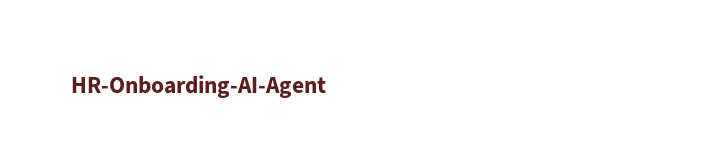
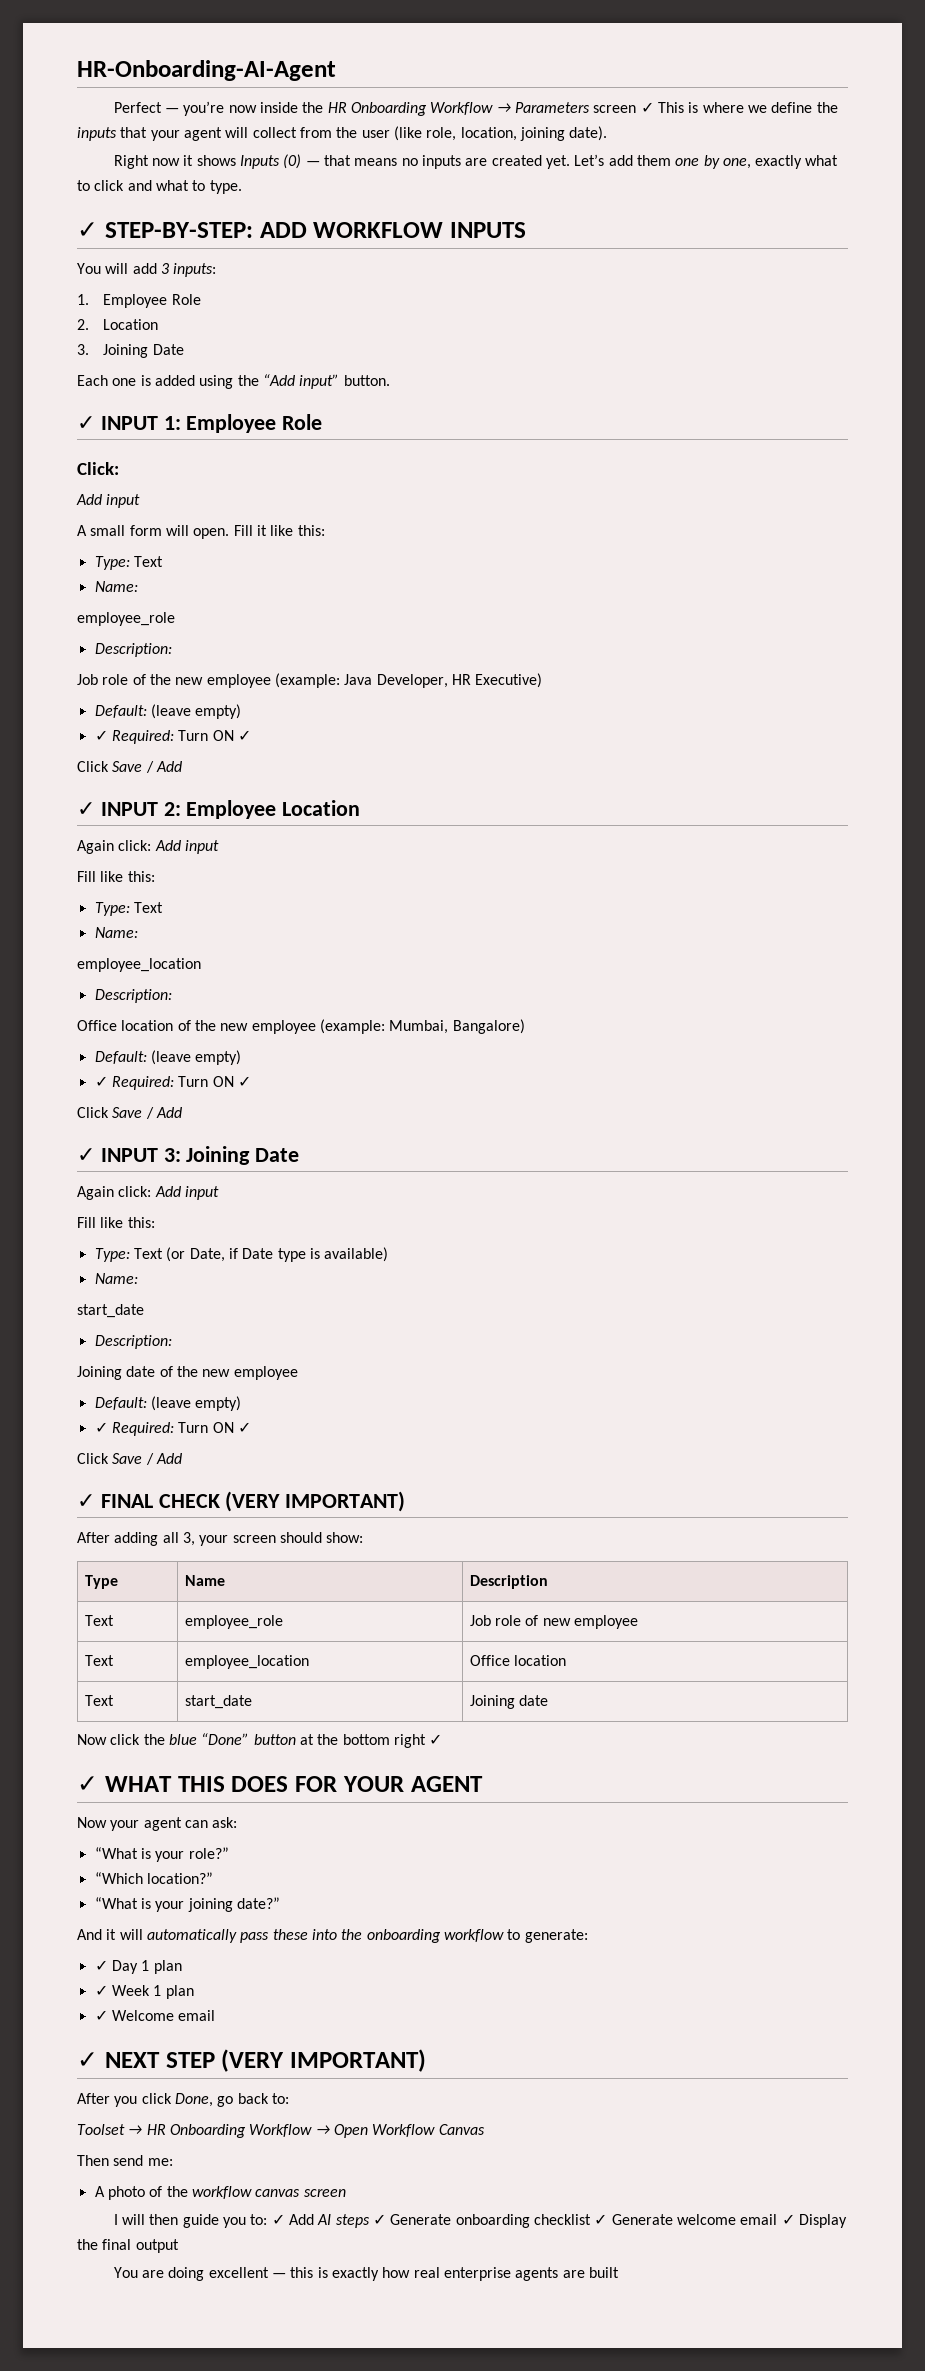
+ Perfect — you’re now inside the HR Onboarding Workflow → Parameters screen ✓ This is where we define the inputs that your agent will collect from the user (like role, location, joining date).
+ Right now it shows Inputs (0) — that means no inputs are created yet. Let’s add them one by one, exactly what to click and what to type.
+ ✓ STEP-BY-STEP: ADD WORKFLOW INPUTS
+ You will add 3 inputs:
+ 1. Employee Role
+ 2. Location
+ 3. Joining Date
+ Each one is added using the “Add input” button.
+ ✓ INPUT 1: Employee Role
+ Click:
+ Add input
+ A small form will open. Fill it like this:
+ Type: Text
+ Name:
+ employee_role
+ Description:
+ Job role of the new employee (example: Java Developer, HR Executive)
+ Default: (leave empty)
+ ✓ Required: Turn ON ✓
+ Click Save / Add
+ ✓ INPUT 2: Employee Location
+ Again click: Add input
+ Fill like this:
+ Type: Text
+ Name:
+ employee_location
+ Description:
+ Office location of the new employee (example: Mumbai, Bangalore)
+ Default: (leave empty)
+ ✓ Required: Turn ON ✓
+ Click Save / Add
+ ✓ INPUT 3: Joining Date
+ Again click: Add input
+ Fill like this:
+ Type: Text (or Date, if Date type is available)
+ Name:
+ start_date
+ Description:
+ Joining date of the new employee
+ Default: (leave empty)
+ ✓ Required: Turn ON ✓
+ Click Save / Add
+ ✓ FINAL CHECK (VERY IMPORTANT)
+ After adding all 3, your screen should show:
+ Type | Name | Description
+ Text | employee_role | Job role of new employee
+ Text | employee_location | Office location
+ Text | start_date | Joining date
+ Now click the blue “Done” button at the bottom right ✓
+ ✓ WHAT THIS DOES FOR YOUR AGENT
+ Now your agent can ask:
+ “What is your role?”
+ “Which location?”
+ “What is your joining date?”
+ And it will automatically pass these into the onboarding workflow to generate:
+ ✓ Day 1 plan
+ ✓ Week 1 plan
+ ✓ Welcome email
+ ✓ NEXT STEP (VERY IMPORTANT)
+ After you click Done, go back to:
+ Toolset → HR Onboarding Workflow → Open Workflow Canvas
+ Then send me:
+ A photo of the workflow canvas screen
+ I will then guide you to: ✓ Add AI steps ✓ Generate onboarding checklist ✓ Generate welcome email ✓ Display the final output
+ You are doing excellent — this is exactly how real enterprise agents are built

